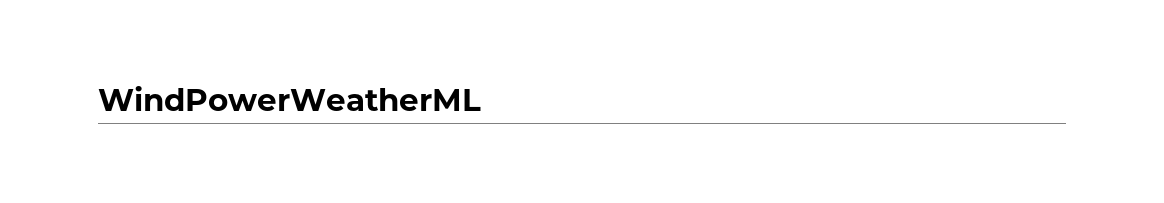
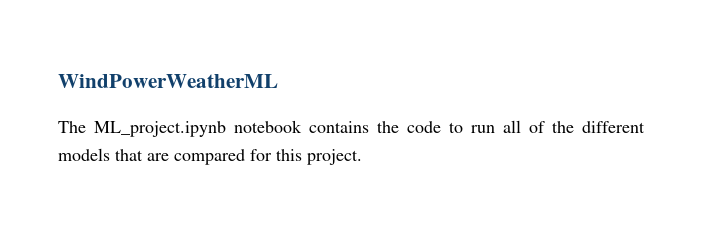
+ The ML_project.ipynb notebook contains the code to run all of the different models that are compared for this project.

